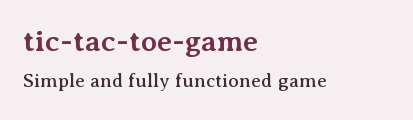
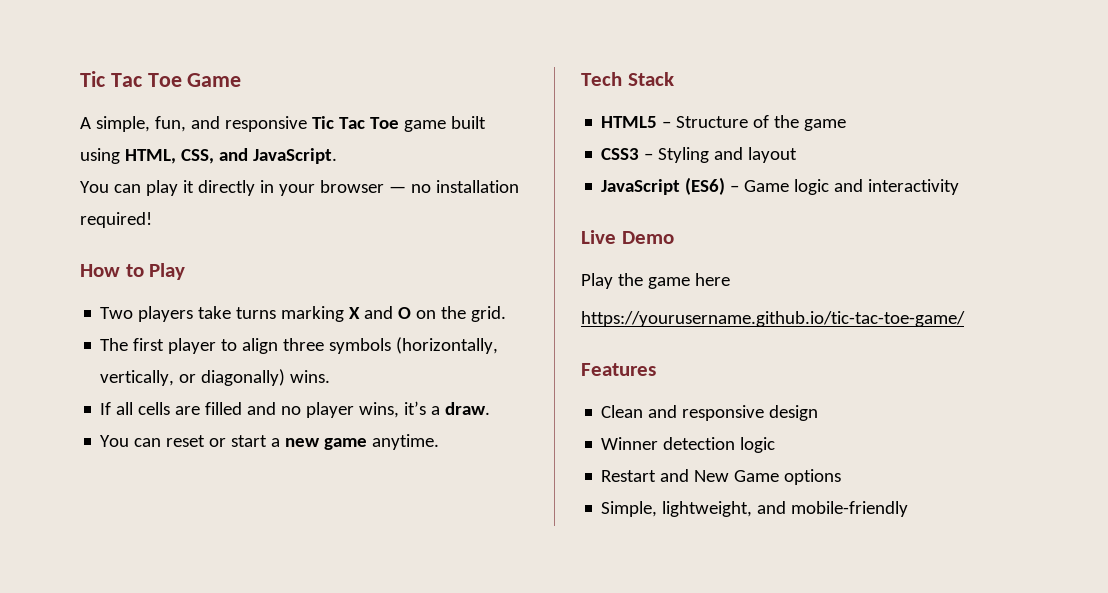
- tic-tac-toe-game
- Simple and fully functioned game
+ Tic Tac Toe Game
+ A simple, fun, and responsive Tic Tac Toe game built using HTML, CSS, and JavaScript.
+ You can play it directly in your browser — no installation required!
+ How to Play
+ Two players take turns marking X and O on the grid.
+ The first player to align three symbols (horizontally, vertically, or diagonally) wins.
+ If all cells are filled and no player wins, it’s a draw.
+ You can reset or start a new game anytime.
+ Tech Stack
+ HTML5 – Structure of the game
+ CSS3 – Styling and layout
+ JavaScript (ES6) – Game logic and interactivity
+ Live Demo
+ Play the game here
+ https://yourusername.github.io/tic-tac-toe-game/
+ Features
+ Clean and responsive design
+ Winner detection logic
+ Restart and New Game options
+ Simple, lightweight, and mobile-friendly

